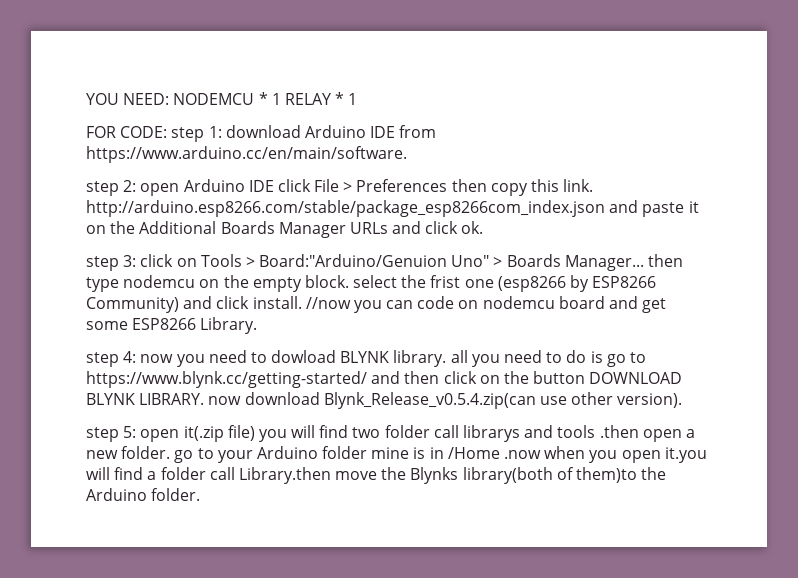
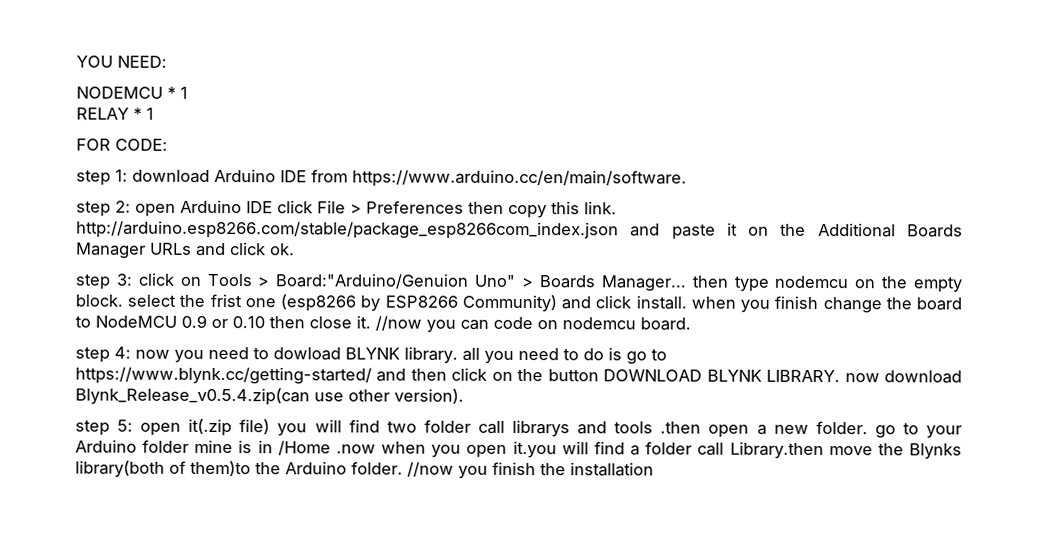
- YOU NEED: NODEMCU * 1 RELAY * 1
+ YOU NEED:
+ NODEMCU * 1
+ RELAY * 1
- FOR CODE: step 1: download Arduino IDE from https://www.arduino.cc/en/main/software.
+ FOR CODE:
+ step 1: download Arduino IDE from https://www.arduino.cc/en/main/software.
- step 3: click on Tools > Board:"Arduino/Genuion Uno" > Boards Manager... then type nodemcu on the empty block. select the frist one (esp8266 by ESP8266 Community) and click install.
+ step 3: click on Tools > Board:"Arduino/Genuion Uno" > Boards Manager... then type nodemcu on the empty block. select the frist one (esp8266 by ESP8266 Community) and click install. when you finish change the board to NodeMCU 0.9 or 0.10 then close it.
- //now you can code on nodemcu board and get some ESP8266 Library.
+ //now you can code on nodemcu board.
+ //now you finish the installation

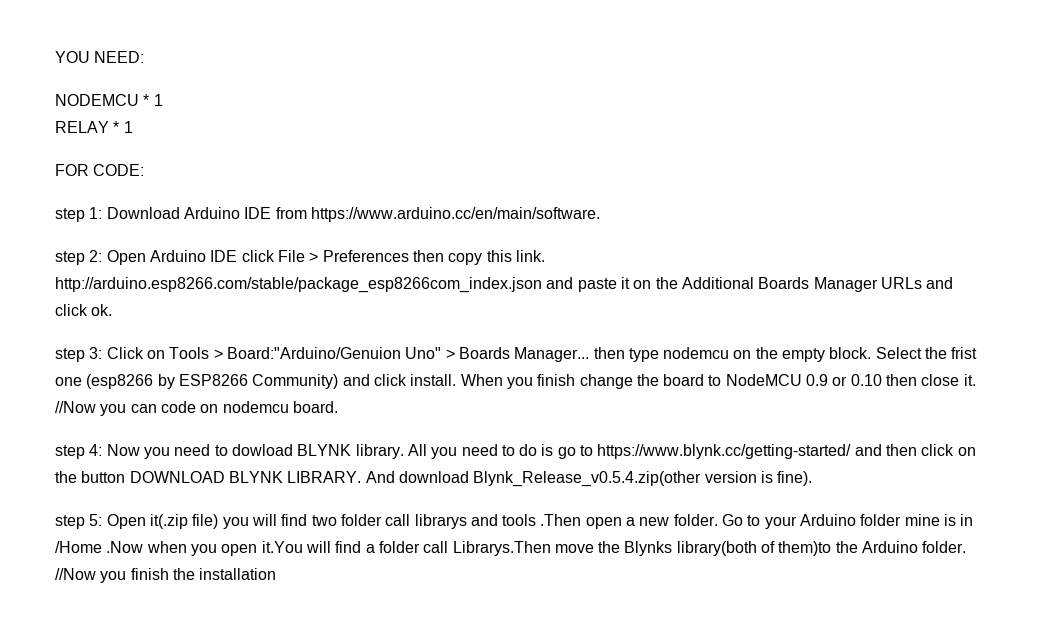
- step 1: download Arduino IDE from https://www.arduino.cc/en/main/software.
+ step 1: Download Arduino IDE from https://www.arduino.cc/en/main/software.
- step 2: open Arduino IDE click File > Preferences then copy this link. http://arduino.esp8266.com/stable/package_esp8266com_index.json and paste it on the Additional Boards Manager URLs and click ok.
+ step 2: Open Arduino IDE click File > Preferences then copy this link. http://arduino.esp8266.com/stable/package_esp8266com_index.json and paste it on the Additional Boards Manager URLs and click ok.
- step 3: click on Tools > Board:"Arduino/Genuion Uno" > Boards Manager... then type nodemcu on the empty block. select the frist one (esp8266 by ESP8266 Community) and click install. when you finish change the board to NodeMCU 0.9 or 0.10 then close it.
+ step 3: Click on Tools > Board:"Arduino/Genuion Uno" > Boards Manager... then type nodemcu on the empty block. Select the frist one (esp8266 by ESP8266 Community) and click install. When you finish change the board to NodeMCU 0.9 or 0.10 then close it.
- //now you can code on nodemcu board.
+ //Now you can code on nodemcu board.
- step 4: now you need to dowload BLYNK library. all you need to do is go to https://www.blynk.cc/getting-started/ and then click on the button DOWNLOAD BLYNK LIBRARY. now download Blynk_Release_v0.5.4.zip(can use other version).
+ step 4: Now you need to dowload BLYNK library. All you need to do is go to https://www.blynk.cc/getting-started/ and then click on the button DOWNLOAD BLYNK LIBRARY. And download Blynk_Release_v0.5.4.zip(other version is fine).
- step 5: open it(.zip file) you will find two folder call librarys and tools .then open a new folder. go to your Arduino folder mine is in /Home .now when you open it.you will find a folder call Library.then move the Blynks library(both of them)to the Arduino folder.
+ step 5: Open it(.zip file) you will find two folder call librarys and tools .Then open a new folder. Go to your Arduino folder mine is in /Home .Now when you open it.You will find a folder call Librarys.Then move the Blynks library(both of them)to the Arduino folder.
- //now you finish the installation
+ //Now you finish the installation

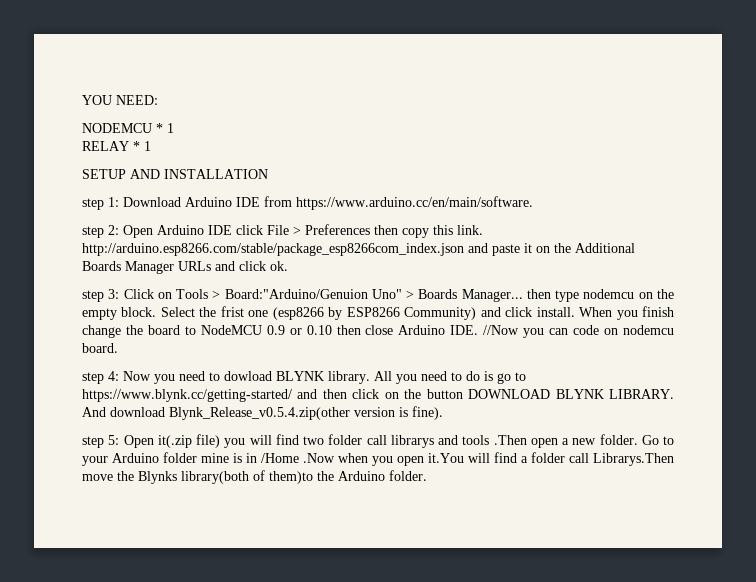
- FOR CODE:
+ SETUP AND INSTALLATION
- When you finish change the board to NodeMCU 0.9 or 0.10 then close it. //Now you can code on nodemcu board.
+ When you finish change the board to NodeMCU 0.9 or 0.10 then close Arduino IDE. //Now you can code on nodemcu board.
- //Now you finish the installation

